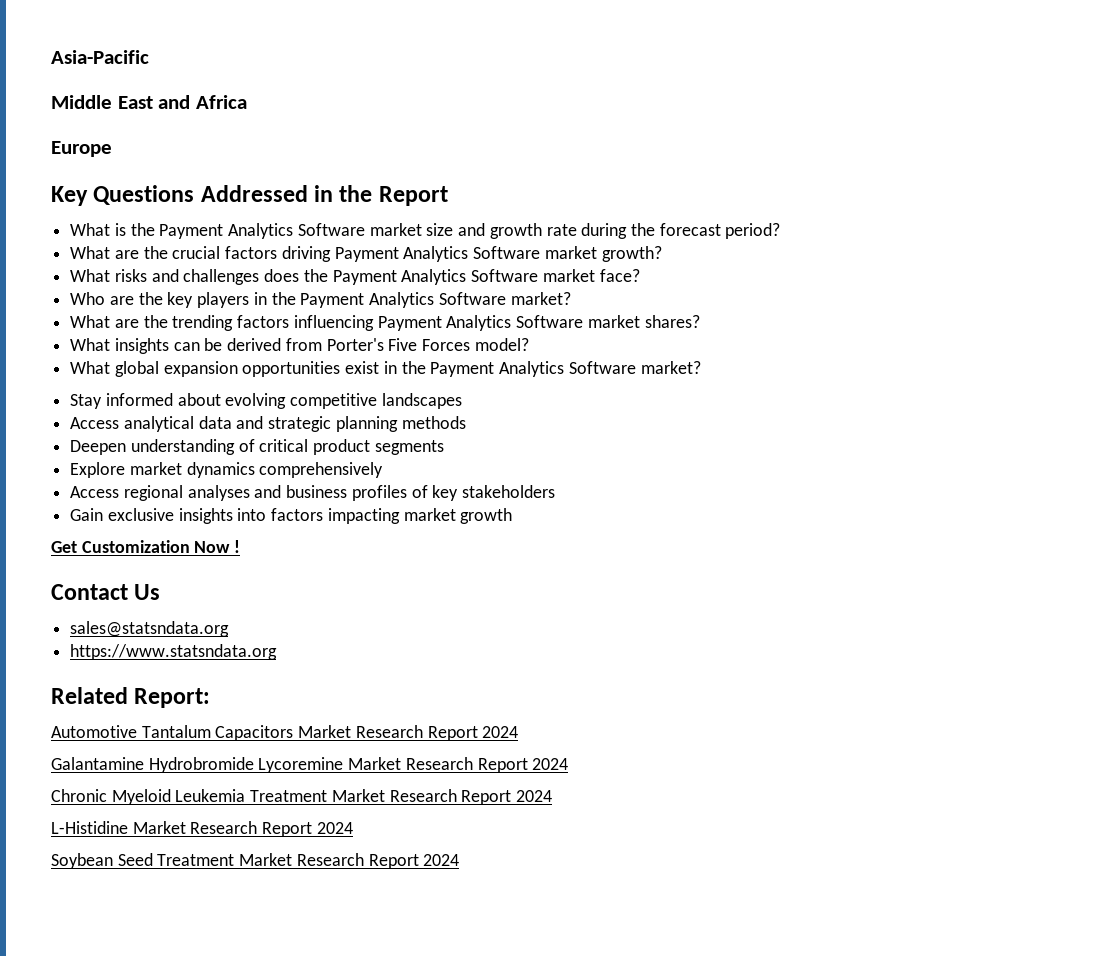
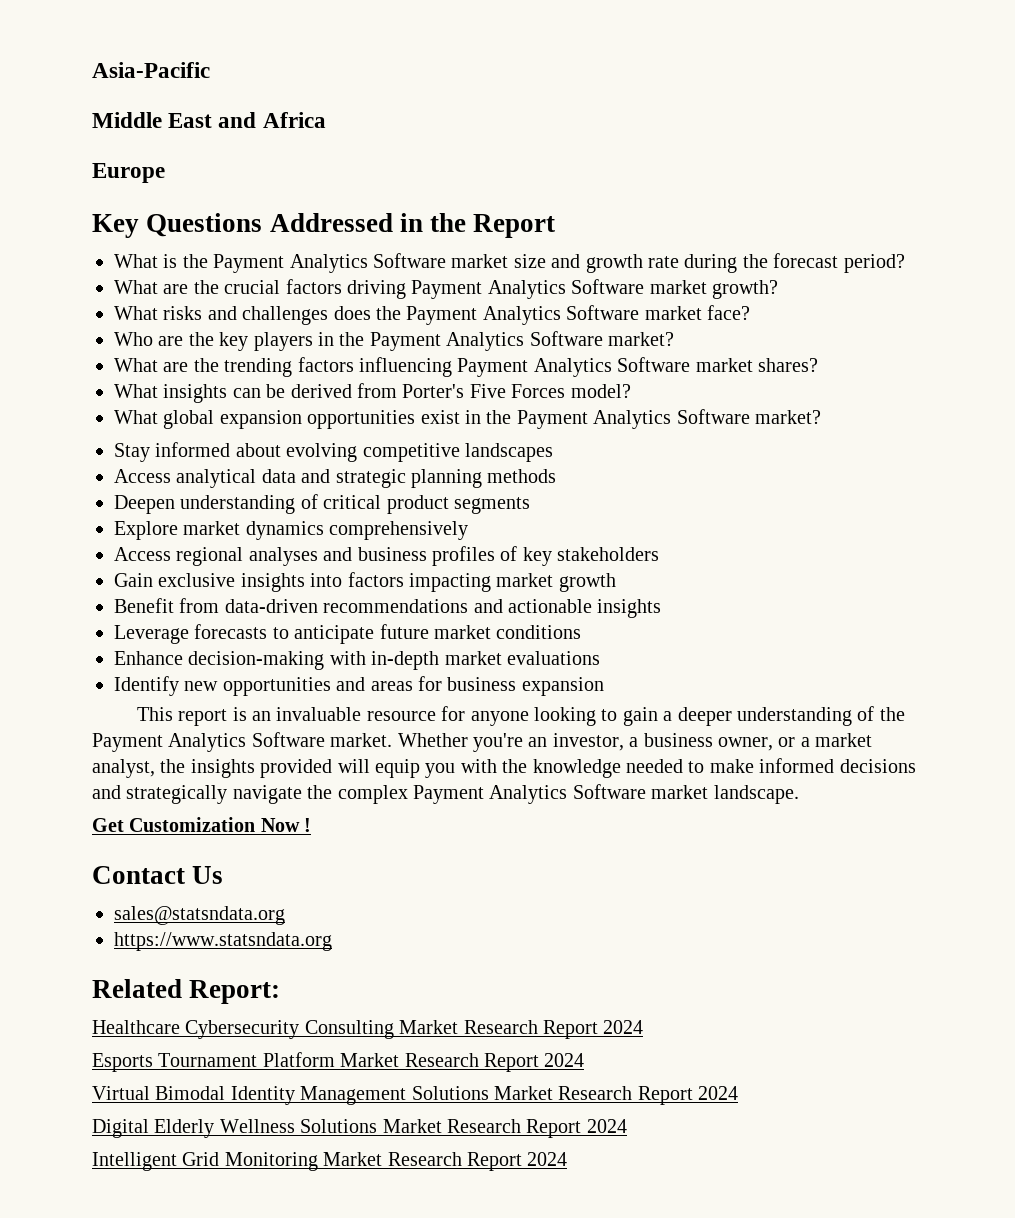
+ Benefit from data-driven recommendations and actionable insights
+ Leverage forecasts to anticipate future market conditions
+ Enhance decision-making with in-depth market evaluations
+ Identify new opportunities and areas for business expansion
+ This report is an invaluable resource for anyone looking to gain a deeper understanding of the Payment Analytics Software market. Whether you're an investor, a business owner, or a market analyst, the insights provided will equip you with the knowledge needed to make informed decisions and strategically navigate the complex Payment Analytics Software market landscape.
- Automotive Tantalum Capacitors Market Research Report 2024
- Galantamine Hydrobromide Lycoremine Market Research Report 2024
- Chronic Myeloid Leukemia Treatment Market Research Report 2024
- L-Histidine Market Research Report 2024
- Soybean Seed Treatment Market Research Report 2024
+ Healthcare Cybersecurity Consulting Market Research Report 2024
+ Esports Tournament Platform Market Research Report 2024
+ Virtual Bimodal Identity Management Solutions Market Research Report 2024
+ Digital Elderly Wellness Solutions Market Research Report 2024
+ Intelligent Grid Monitoring Market Research Report 2024

